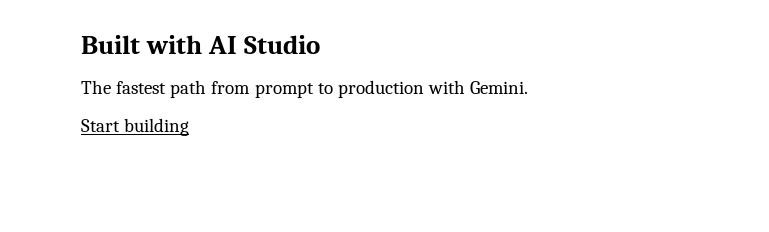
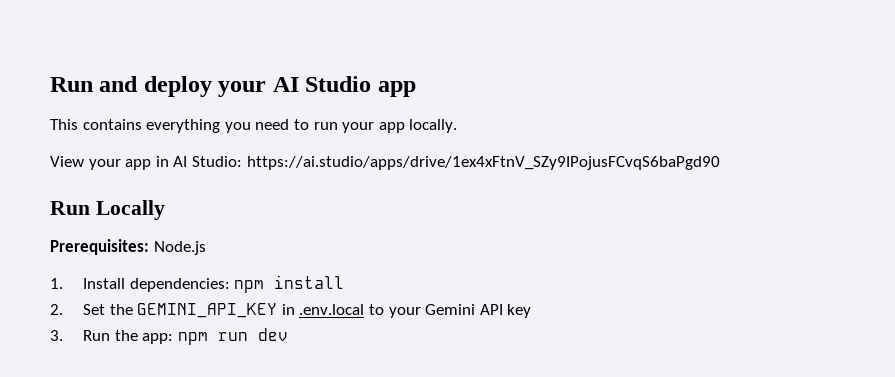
- Built with AI Studio
- The fastest path from prompt to production with Gemini.
- Start building
+ Run and deploy your AI Studio app
+ This contains everything you need to run your app locally.
+ View your app in AI Studio: https://ai.studio/apps/drive/1ex4xFtnV_SZy9IPojusFCvqS6baPgd90
+ Run Locally
+ Prerequisites: Node.js
+ 1. Install dependencies: npm install
+ 2. Set the GEMINI_API_KEY in .env.local to your Gemini API key
+ 3. Run the app: npm run dev

